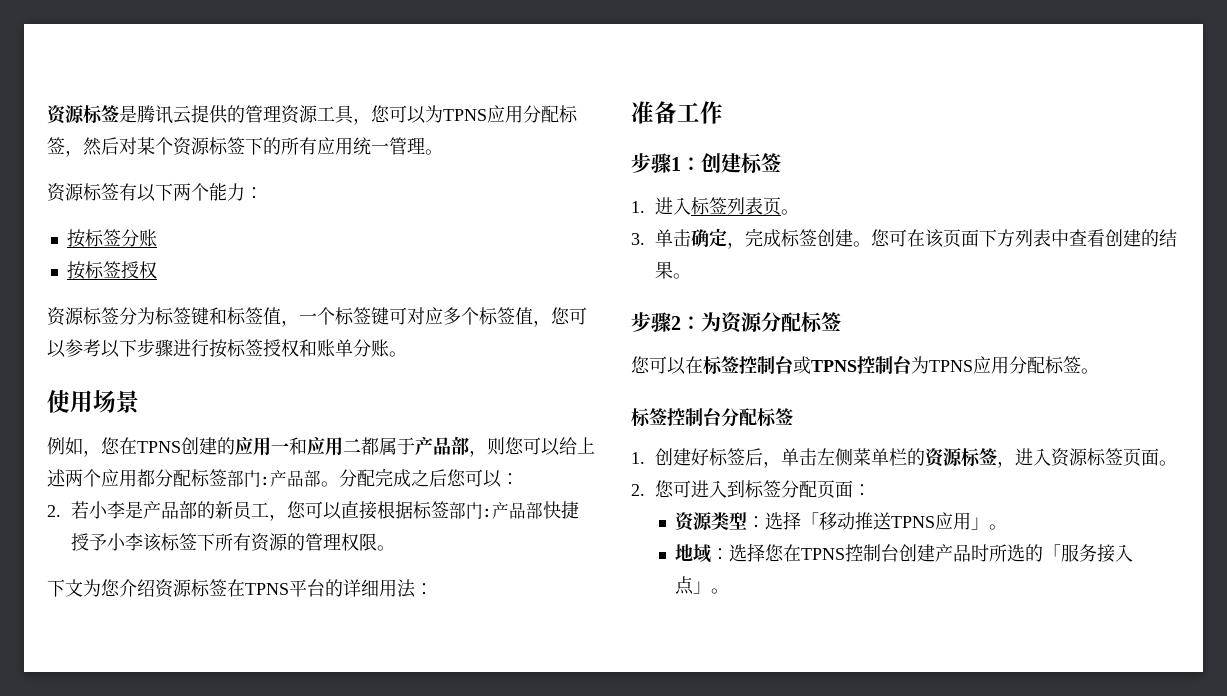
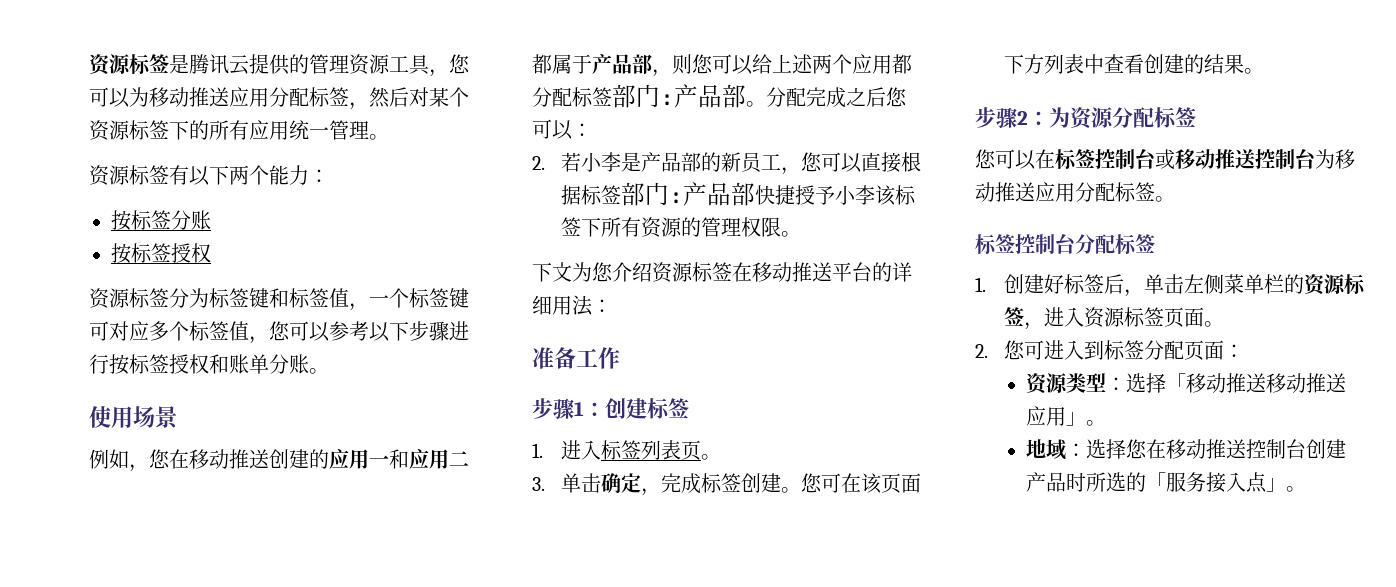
- 资源标签是腾讯云提供的管理资源工具，您可以为TPNS应用分配标签，然后对某个资源标签下的所有应用统一管理。
+ 资源标签是腾讯云提供的管理资源工具，您可以为移动推送应用分配标签，然后对某个资源标签下的所有应用统一管理。
- 例如，您在TPNS创建的应用一和应用二都属于产品部，则您可以给上述两个应用都分配标签部门:产品部。
+ 例如，您在移动推送创建的应用一和应用二都属于产品部，则您可以给上述两个应用都分配标签部门:产品部。
- 下文为您介绍资源标签在TPNS平台的详细用法：
+ 下文为您介绍资源标签在移动推送平台的详细用法：
- 您可以在标签控制台或TPNS控制台为TPNS应用分配标签。
+ 您可以在标签控制台或移动推送控制台为移动推送应用分配标签。
- 资源类型：选择「移动推送TPNS应用」。
+ 资源类型：选择「移动推送移动推送应用」。
- 地域：选择您在TPNS控制台创建产品时所选的「服务接入点」。
+ 地域：选择您在移动推送控制台创建产品时所选的「服务接入点」。

